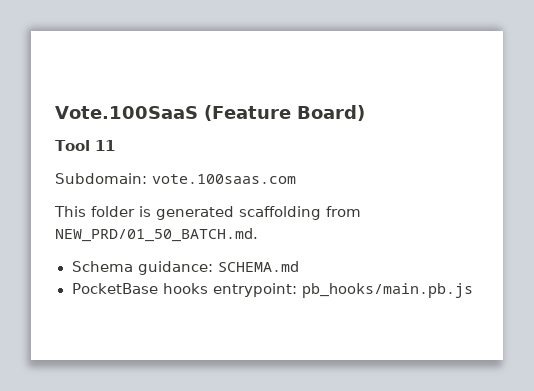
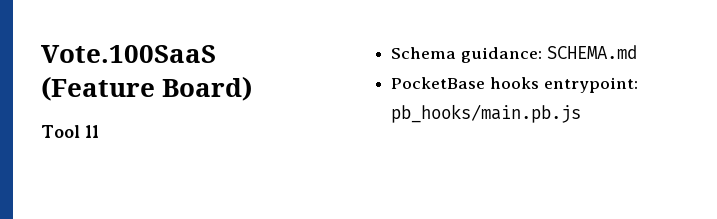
- Subdomain: vote.100saas.com
- This folder is generated scaffolding from NEW_PRD/01_50_BATCH.md.

